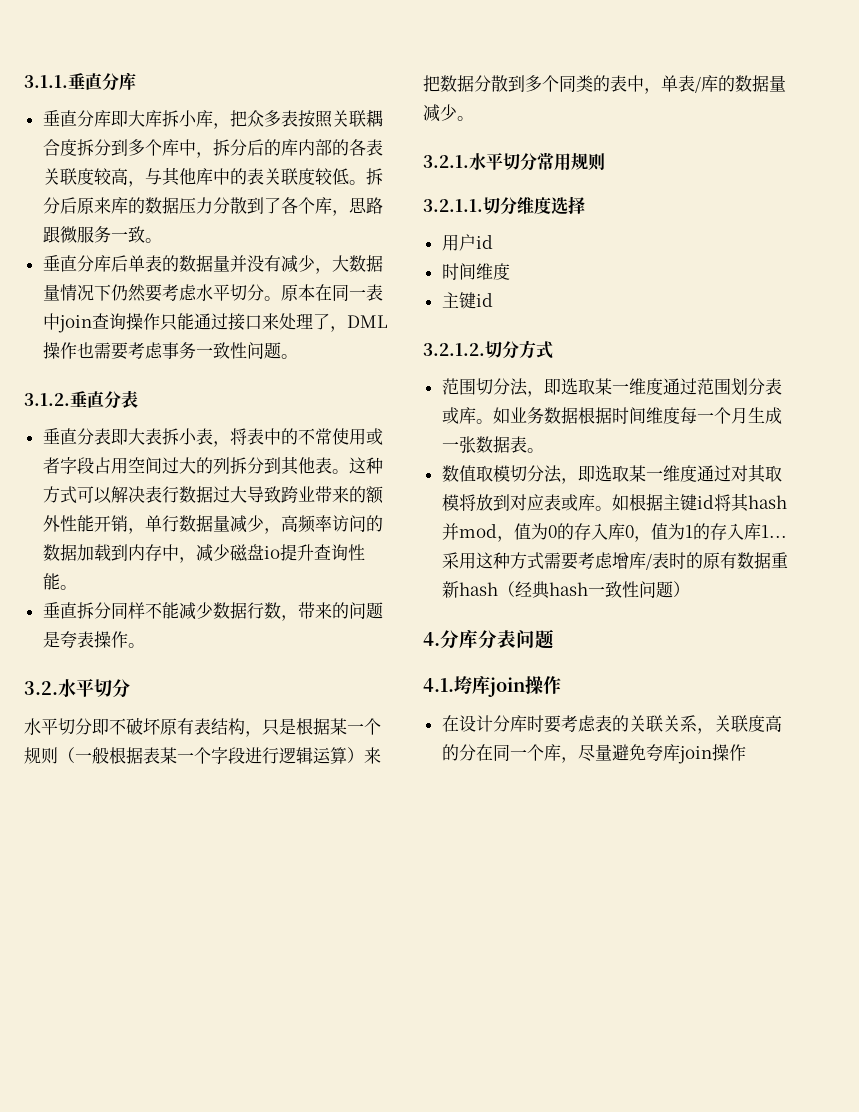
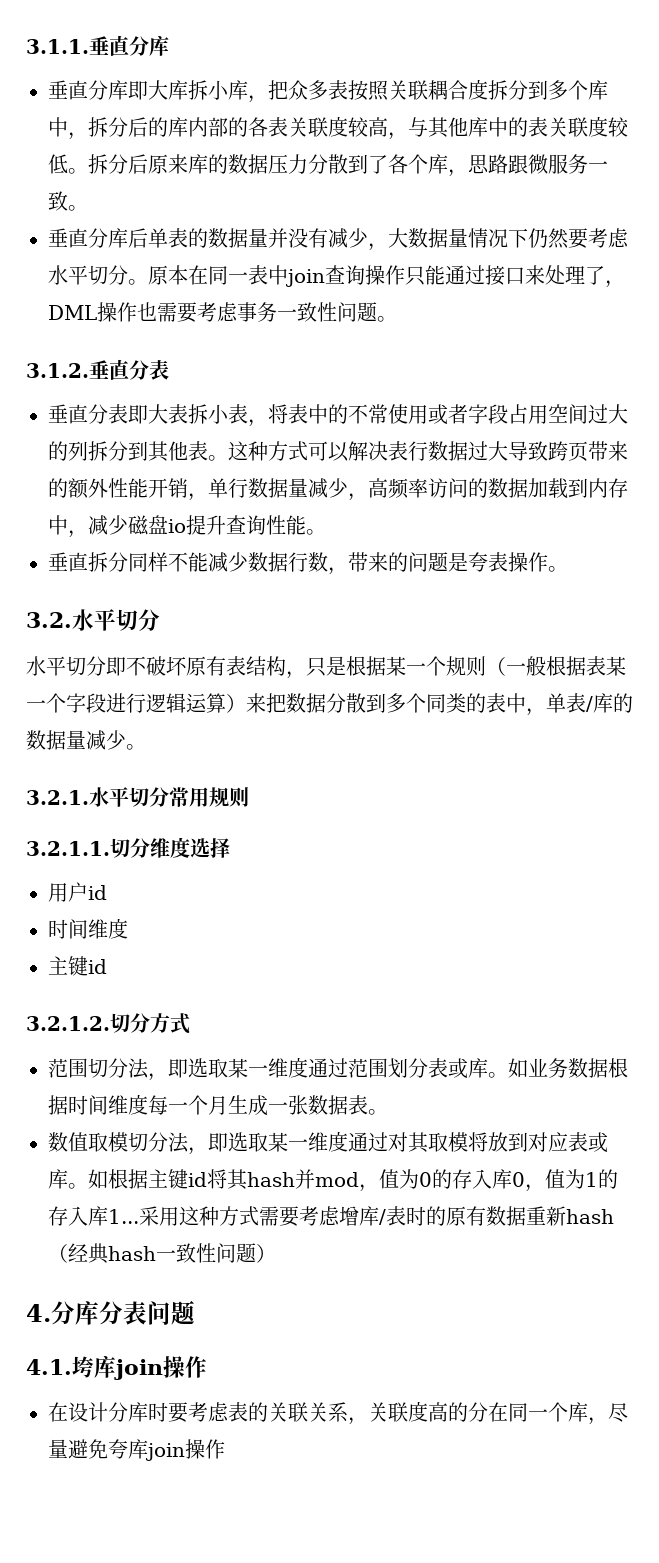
- 这种方式可以解决表行数据过大导致跨业带来的额外性能开销，单行数据量减少，高频率访问的数据加载到内存中，减少磁盘io提升查询性能。
+ 这种方式可以解决表行数据过大导致跨页带来的额外性能开销，单行数据量减少，高频率访问的数据加载到内存中，减少磁盘io提升查询性能。

